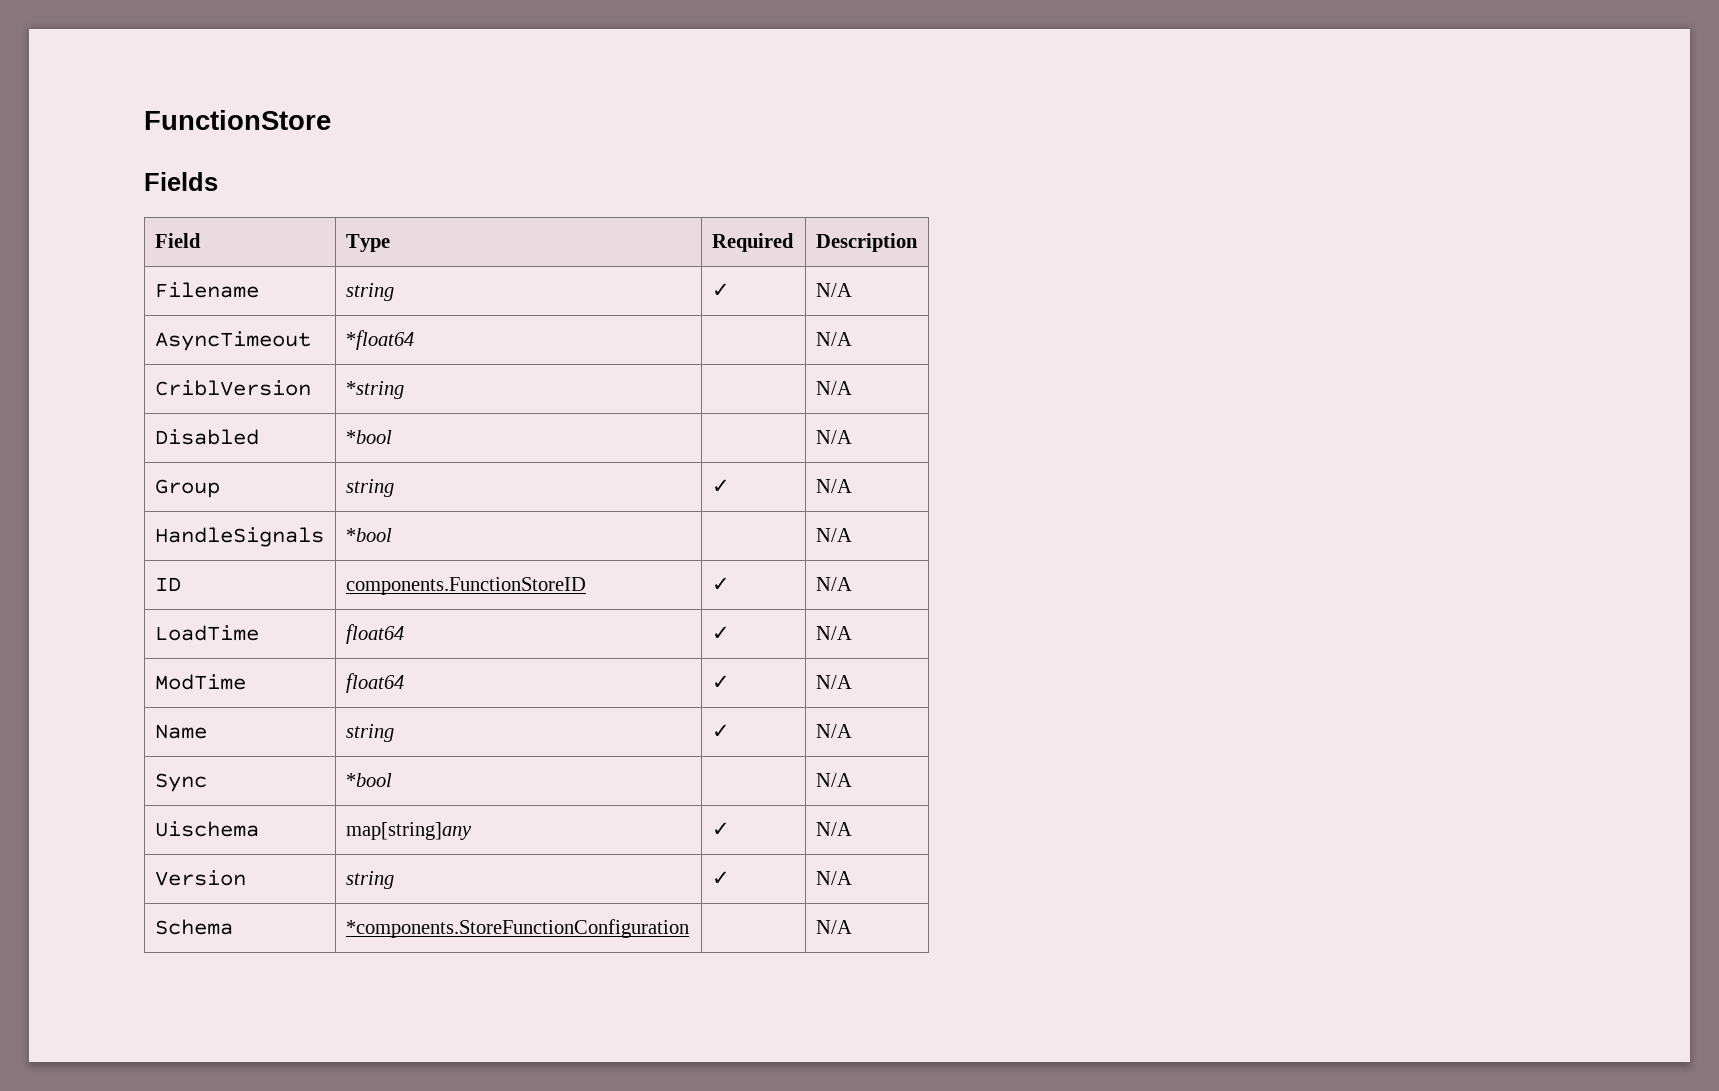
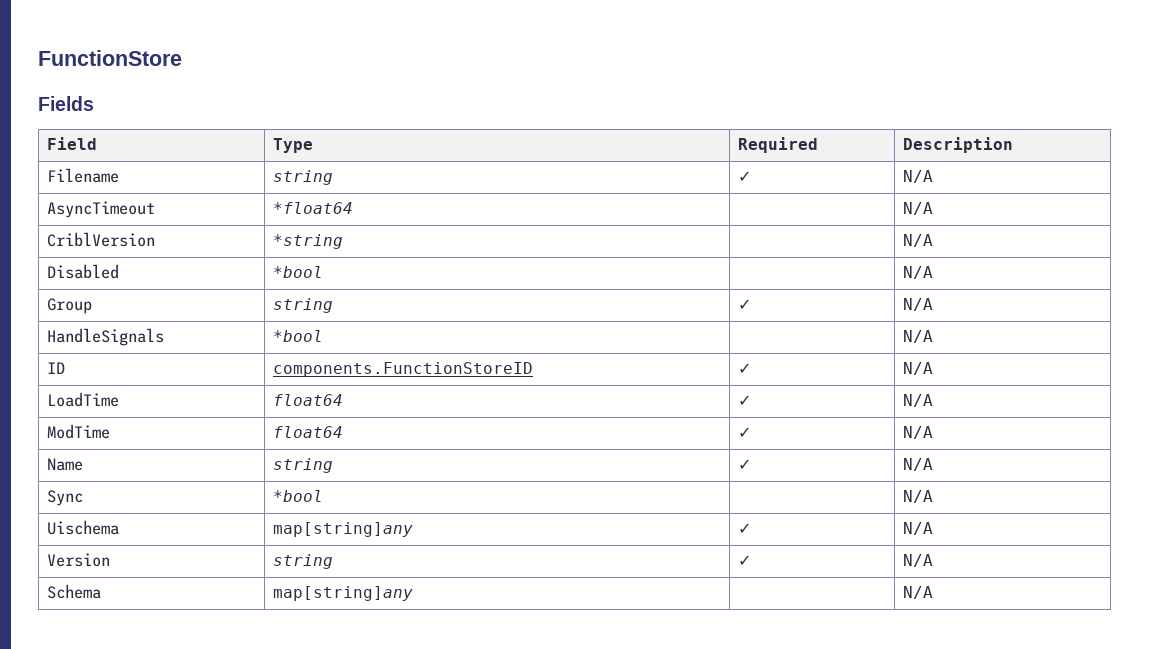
- Schema | *components.StoreFunctionConfiguration | | N/A
+ Schema | map[string]any | | N/A

